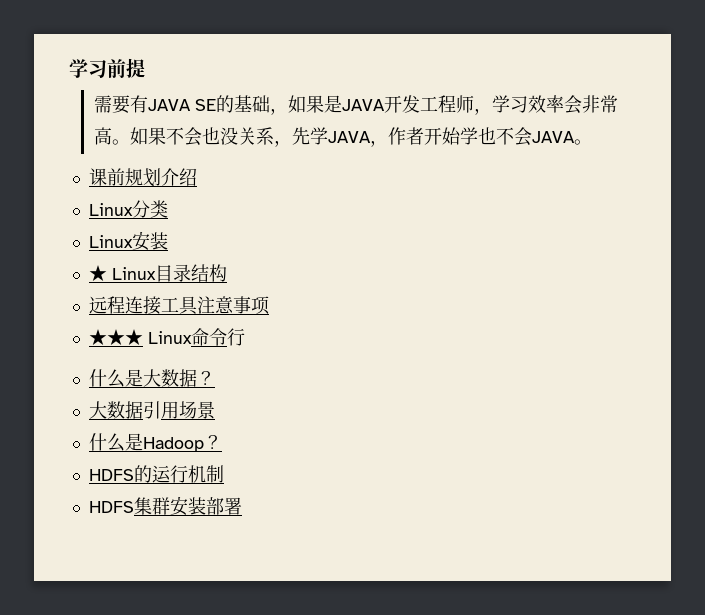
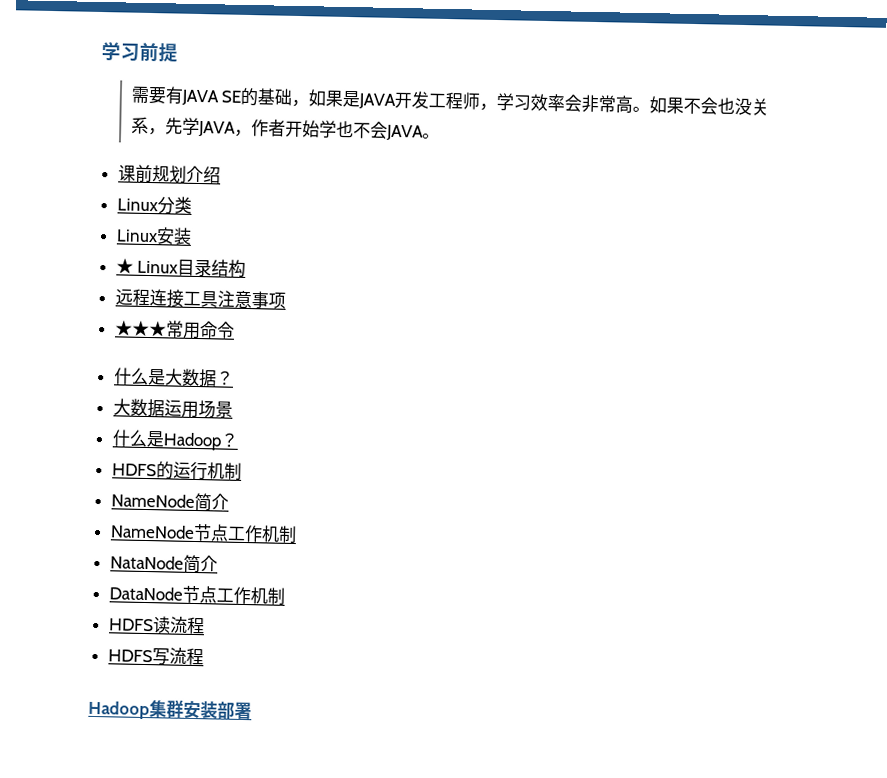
- ★★★ Linux命令行
+ ★★★常用命令
- 大数据引用场景
+ 大数据运用场景
- HDFS集群安装部署
+ NameNode简介
+ NameNode节点工作机制
+ NataNode简介
+ DataNode节点工作机制
+ HDFS读流程
+ HDFS写流程
+ Hadoop集群安装部署

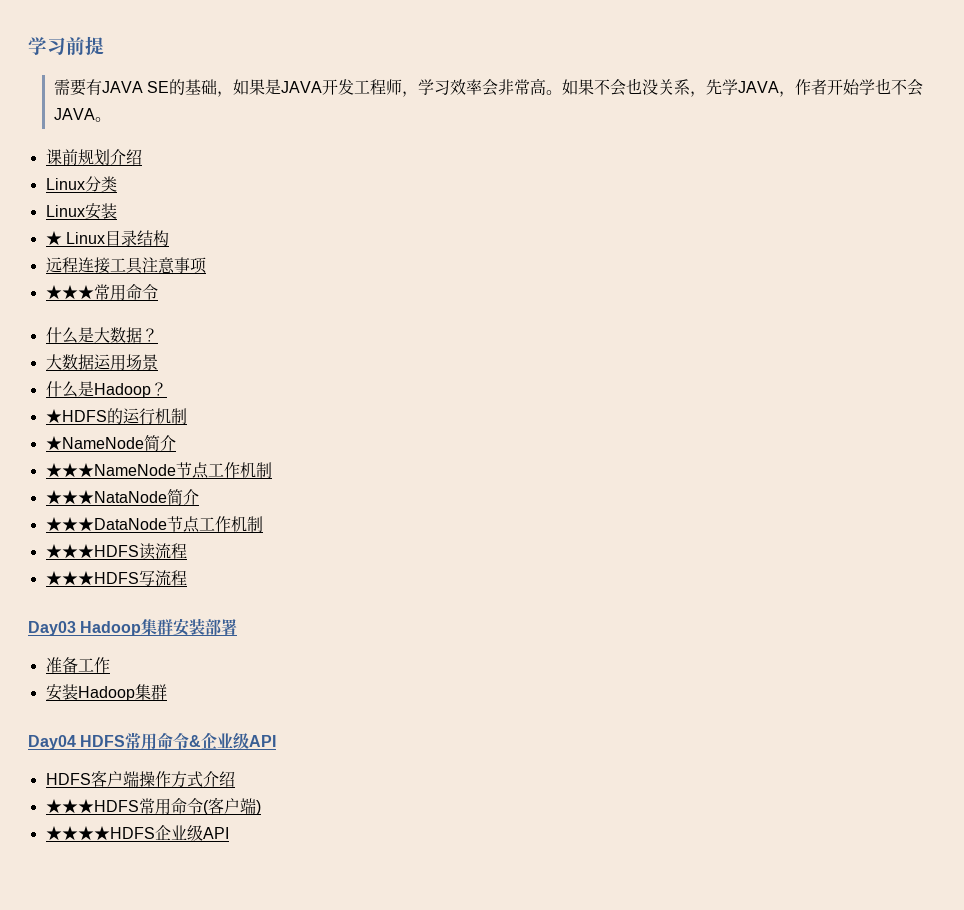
- HDFS的运行机制
+ ★HDFS的运行机制
- NameNode简介
- NameNode节点工作机制
- NataNode简介
- DataNode节点工作机制
- HDFS读流程
+ ★NameNode简介
+ ★★★NameNode节点工作机制
+ ★★★NataNode简介
+ ★★★DataNode节点工作机制
+ ★★★HDFS读流程
- HDFS写流程
+ ★★★HDFS写流程
- Hadoop集群安装部署
+ Day03 Hadoop集群安装部署
+ 准备工作
+ 安装Hadoop集群
+ Day04 HDFS常用命令&企业级API
+ HDFS客户端操作方式介绍
+ ★★★HDFS常用命令(客户端)
+ ★★★★HDFS企业级API

